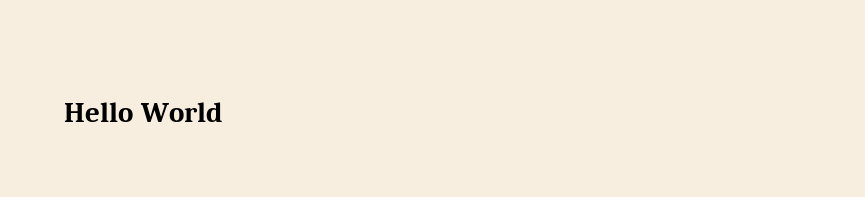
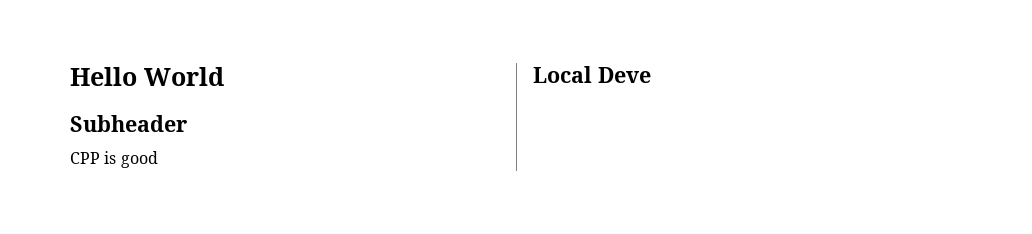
+ Subheader
+ CPP is good
+ Local Deve

